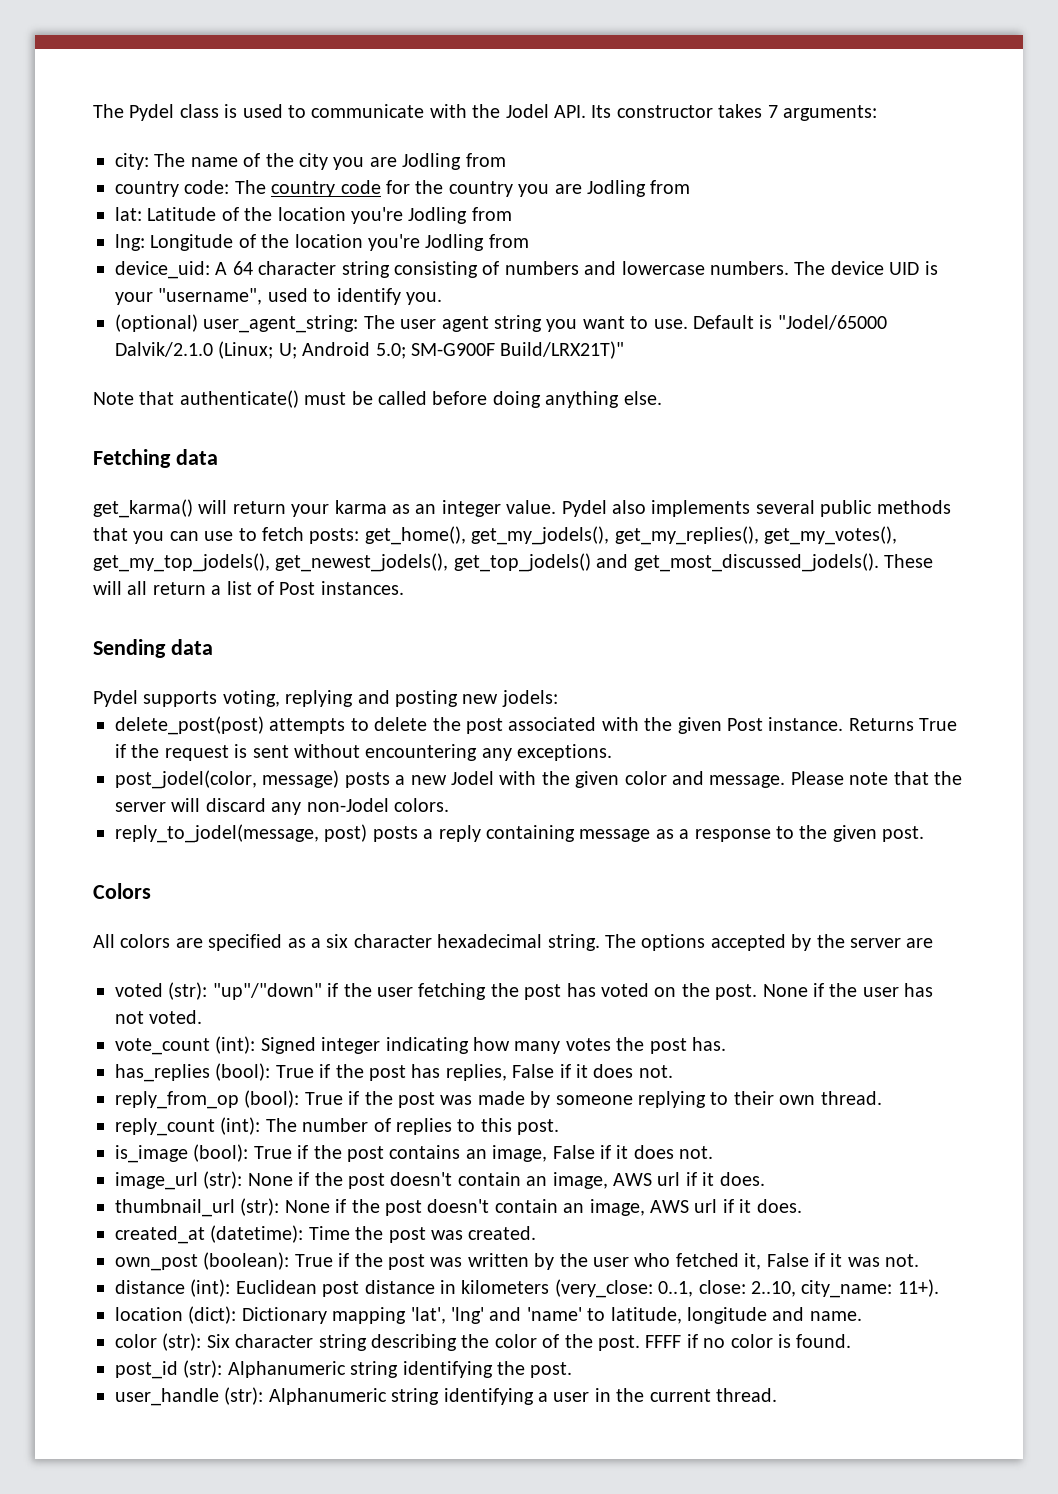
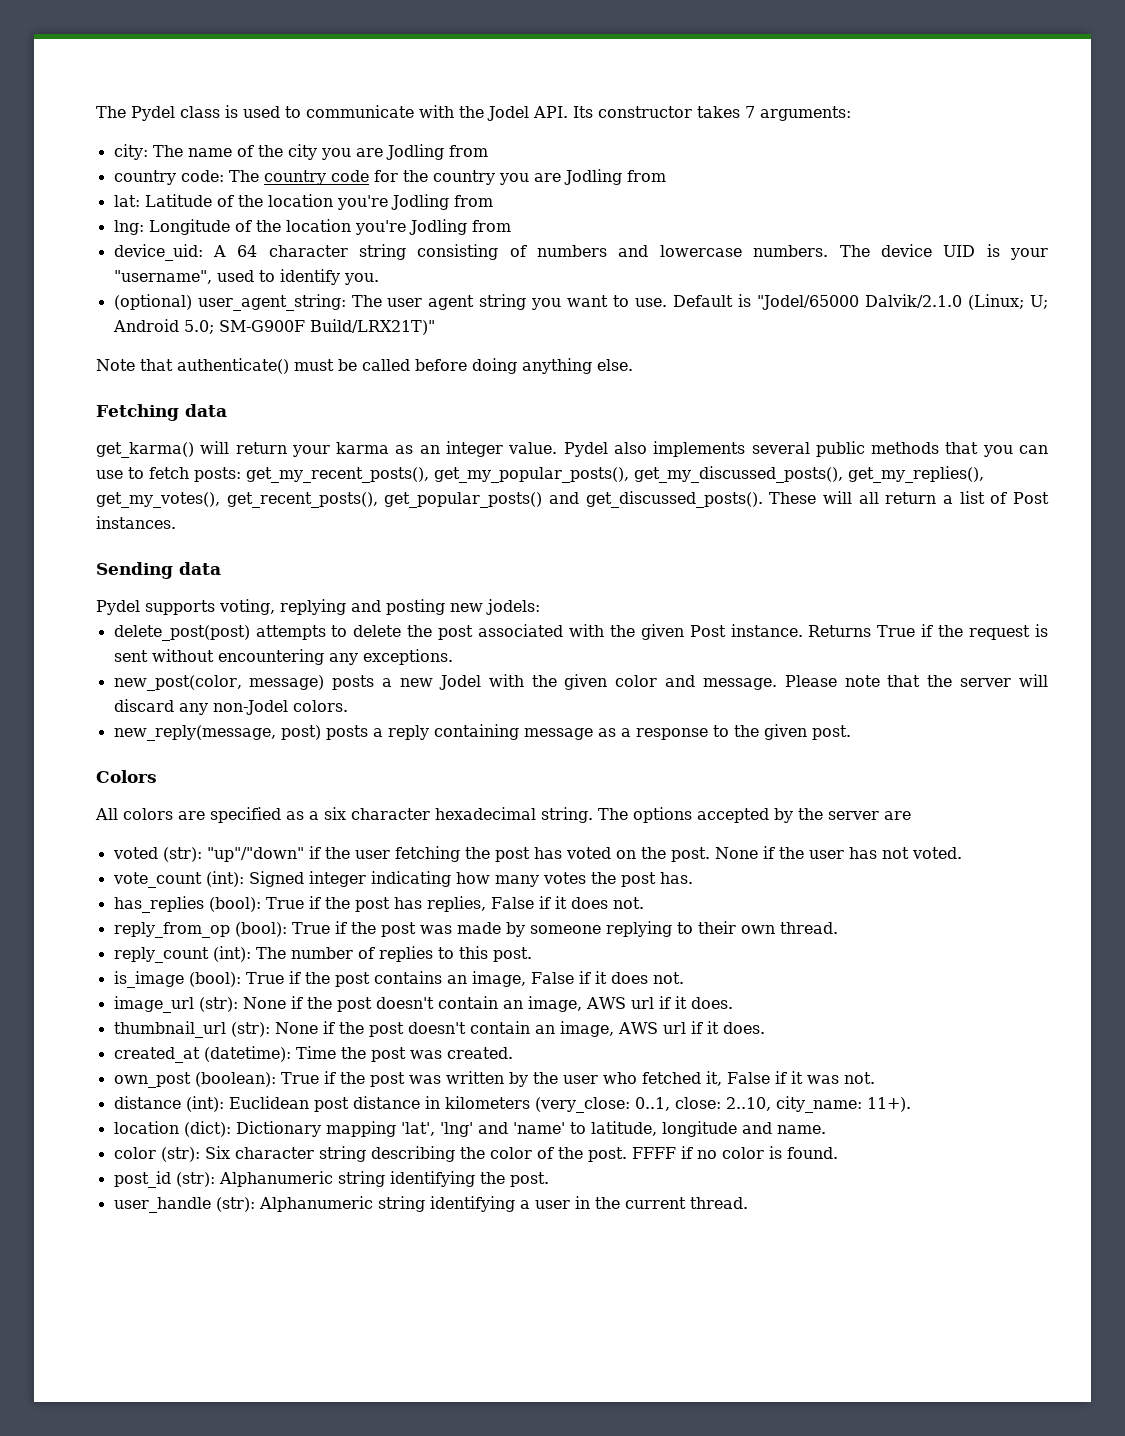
- Pydel also implements several public methods that you can use to fetch posts: get_home(), get_my_jodels(), get_my_replies(), get_my_votes(), get_my_top_jodels(), get_newest_jodels(), get_top_jodels() and get_most_discussed_jodels().
+ Pydel also implements several public methods that you can use to fetch posts: get_my_recent_posts(), get_my_popular_posts(), get_my_discussed_posts(), get_my_replies(), get_my_votes(), get_recent_posts(), get_popular_posts() and get_discussed_posts().
- post_jodel(color, message) posts a new Jodel with the given color and message.
+ new_post(color, message) posts a new Jodel with the given color and message.
- reply_to_jodel(message, post) posts a reply containing message as a response to the given post.
+ new_reply(message, post) posts a reply containing message as a response to the given post.

